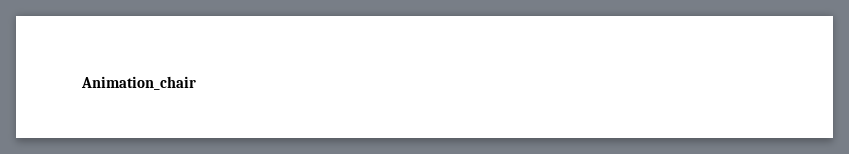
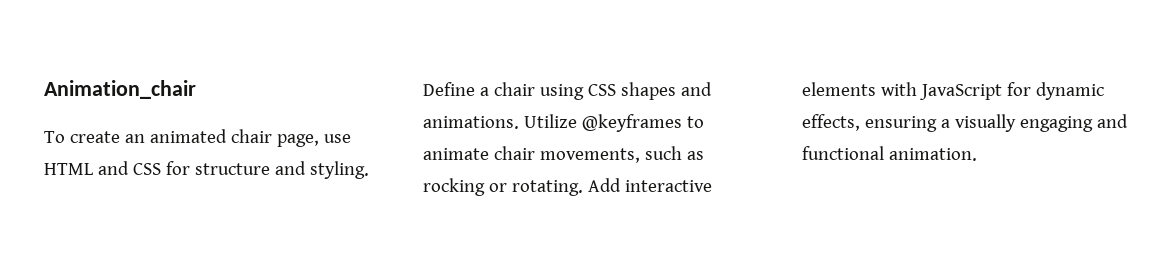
+ To create an animated chair page, use HTML and CSS for structure and styling. Define a chair using CSS shapes and animations. Utilize @keyframes to animate chair movements, such as rocking or rotating. Add interactive elements with JavaScript for dynamic effects, ensuring a visually engaging and functional animation.

